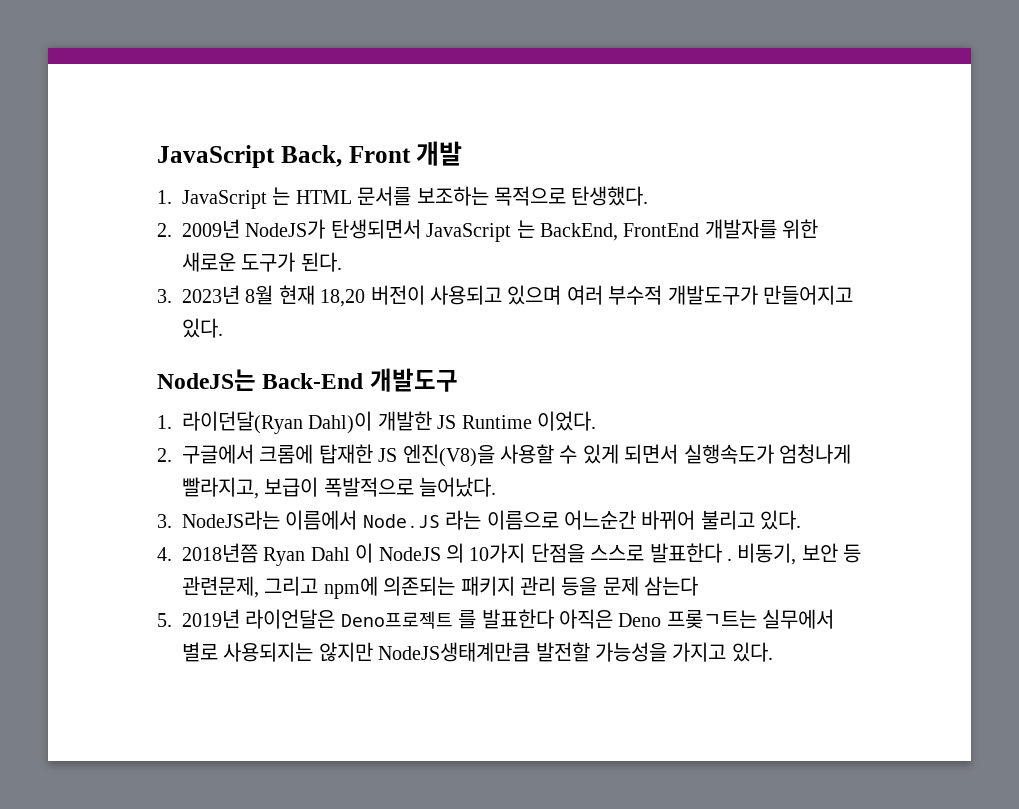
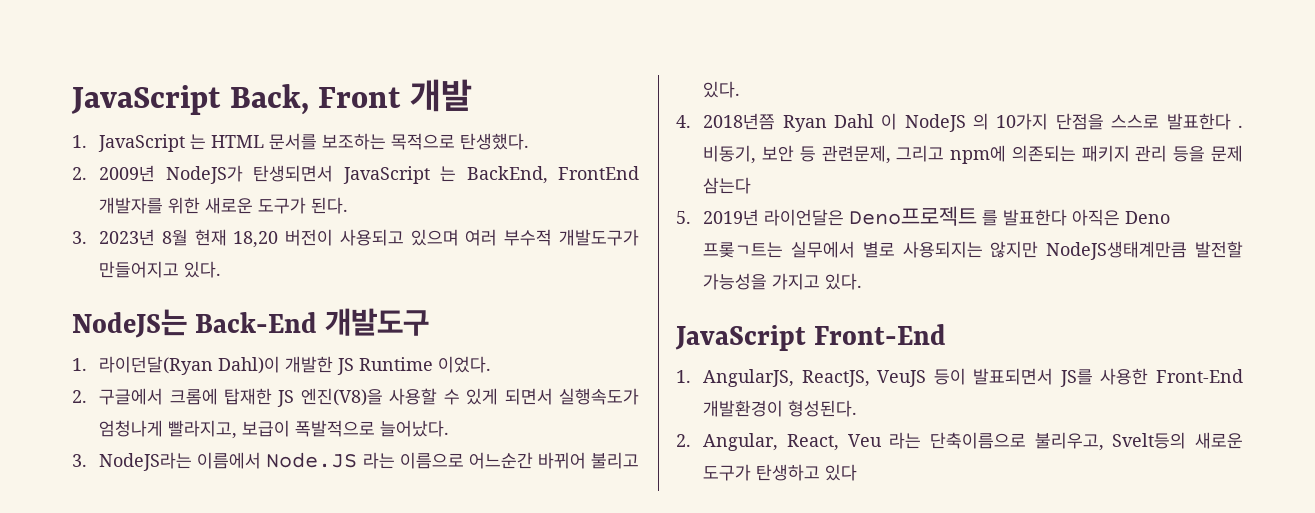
+ JavaScript Front-End
+ 1. AngularJS, ReactJS, VeuJS 등이 발표되면서 JS를 사용한 Front-End 개발환경이 형성된다.
+ 2. Angular, React, Veu 라는 단축이름으로 불리우고, Svelt등의 새로운 도구가 탄생하고 있다

